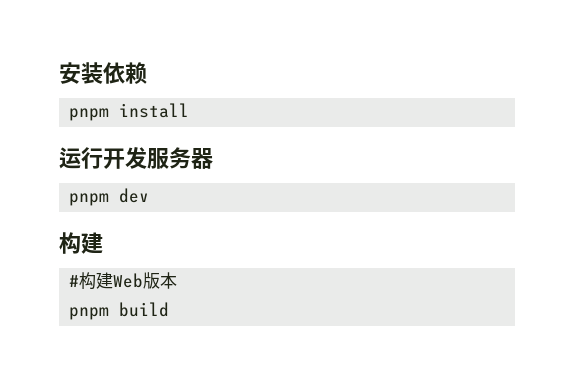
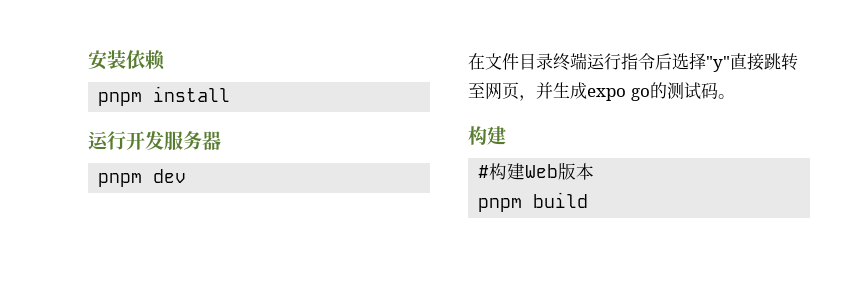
+ 在文件目录终端运行指令后选择"y"直接跳转至网页，并生成expo go的测试码。

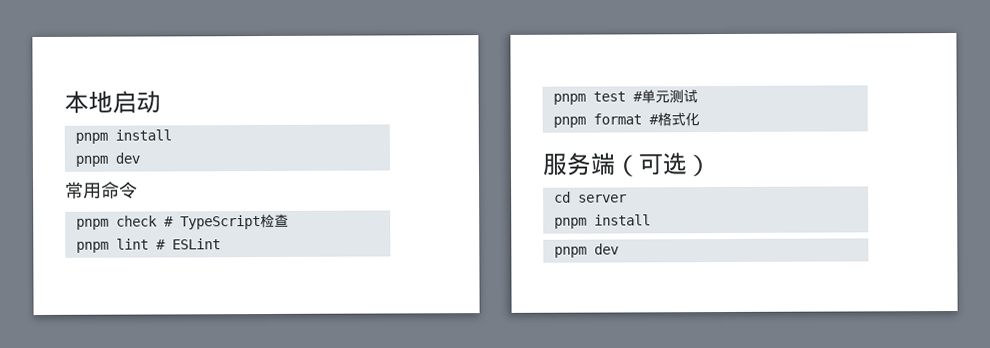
- 安装依赖
+ 本地启动
  pnpm install
- 运行开发服务器
  pnpm dev
- 在文件目录终端运行指令后选择"y"直接跳转至网页，并生成expo go的测试码。
- 构建
- #构建Web版本
- pnpm build
+ 常用命令
+ pnpm check # TypeScript检查
+ pnpm lint # ESLint
+ pnpm test #单元测试
+ pnpm format #格式化
+ 服务端（可选）
+ cd server
+ pnpm install
+ pnpm dev

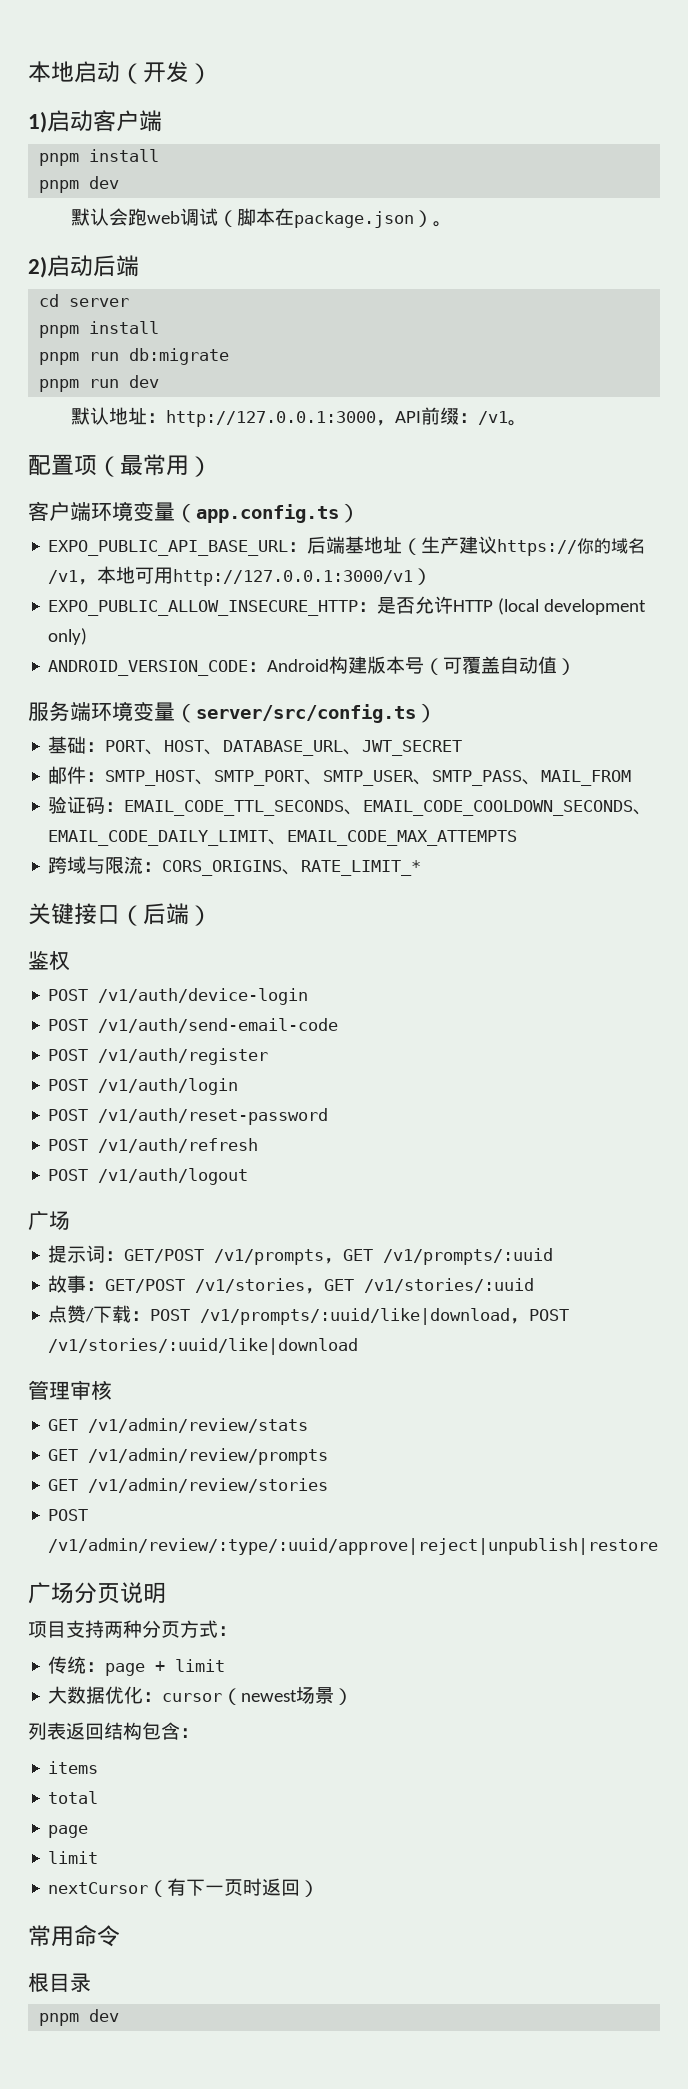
- 本地启动
+ 本地启动（开发）
+ 1)启动客户端
- 常用命令
- pnpm check # TypeScript检查
- pnpm lint # ESLint
- pnpm test #单元测试
- pnpm format #格式化
- 服务端（可选）
+ 默认会跑web调试（脚本在package.json）。
+ 2)启动后端
+ pnpm run db:migrate
+ pnpm run dev
+ 默认地址：http://127.0.0.1:3000，API前缀：/v1。
+ 配置项（最常用）
+ 客户端环境变量（app.config.ts）
+ EXPO_PUBLIC_API_BASE_URL：后端基地址（生产建议https://你的域名/v1，本地可用http://127.0.0.1:3000/v1）
+ EXPO_PUBLIC_ALLOW_INSECURE_HTTP：是否允许HTTP (local development only)
+ ANDROID_VERSION_CODE：Android构建版本号（可覆盖自动值）
+ 服务端环境变量（server/src/config.ts）
+ 基础：PORT、HOST、DATABASE_URL、JWT_SECRET
+ 邮件：SMTP_HOST、SMTP_PORT、SMTP_USER、SMTP_PASS、MAIL_FROM
+ 验证码：EMAIL_CODE_TTL_SECONDS、EMAIL_CODE_COOLDOWN_SECONDS、EMAIL_CODE_DAILY_LIMIT、EMAIL_CODE_MAX_ATTEMPTS
+ 跨域与限流：CORS_ORIGINS、RATE_LIMIT_*
+ 关键接口（后端）
+ 鉴权
+ POST /v1/auth/device-login
+ POST /v1/auth/send-email-code
+ POST /v1/auth/register
+ POST /v1/auth/login
+ POST /v1/auth/reset-password
+ POST /v1/auth/refresh
+ POST /v1/auth/logout
+ 广场
+ 提示词：GET/POST /v1/prompts，GET /v1/prompts/:uuid
+ 故事：GET/POST /v1/stories，GET /v1/stories/:uuid
+ 点赞/下载：POST /v1/prompts/:uuid/like|download，POST /v1/stories/:uuid/like|download
+ 管理审核
+ GET /v1/admin/review/stats
+ GET /v1/admin/review/prompts
+ GET /v1/admin/review/stories
+ POST /v1/admin/review/:type/:uuid/approve|reject|unpublish|restore
+ 广场分页说明
+ 项目支持两种分页方式：
+ 传统：page + limit
+ 大数据优化：cursor（newest场景）
+ 列表返回结构包含：
+ items
+ total
+ page
+ limit
+ nextCursor（有下一页时返回）
+ 常用命令
+ 根目录

